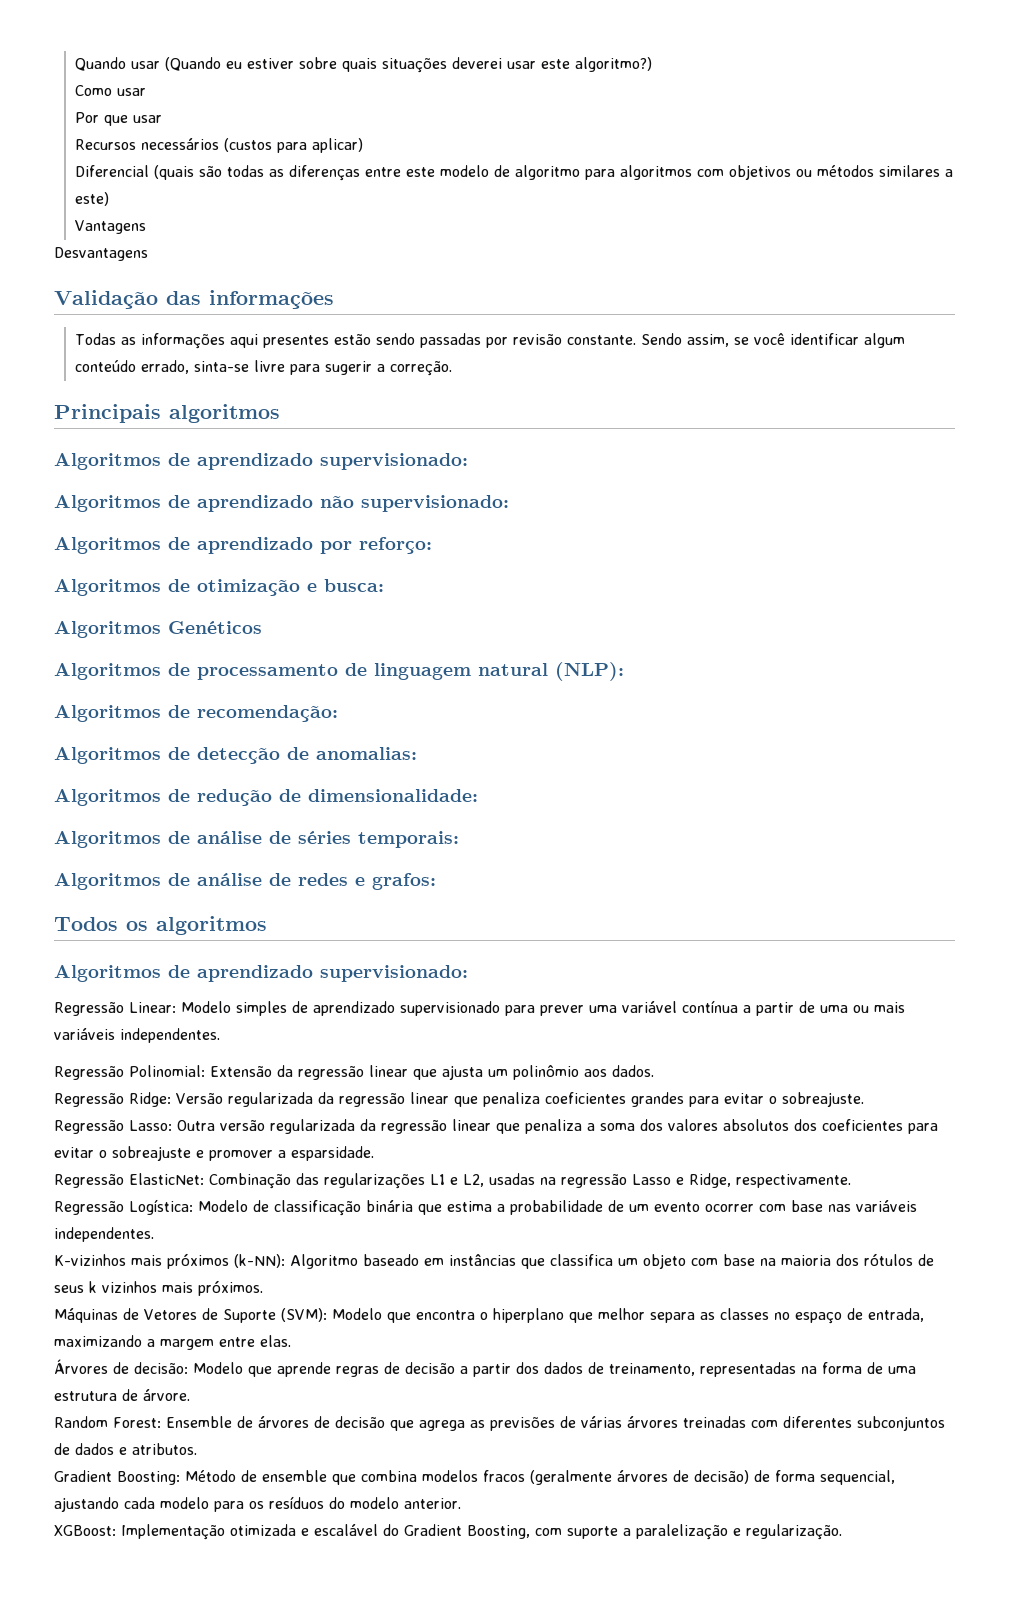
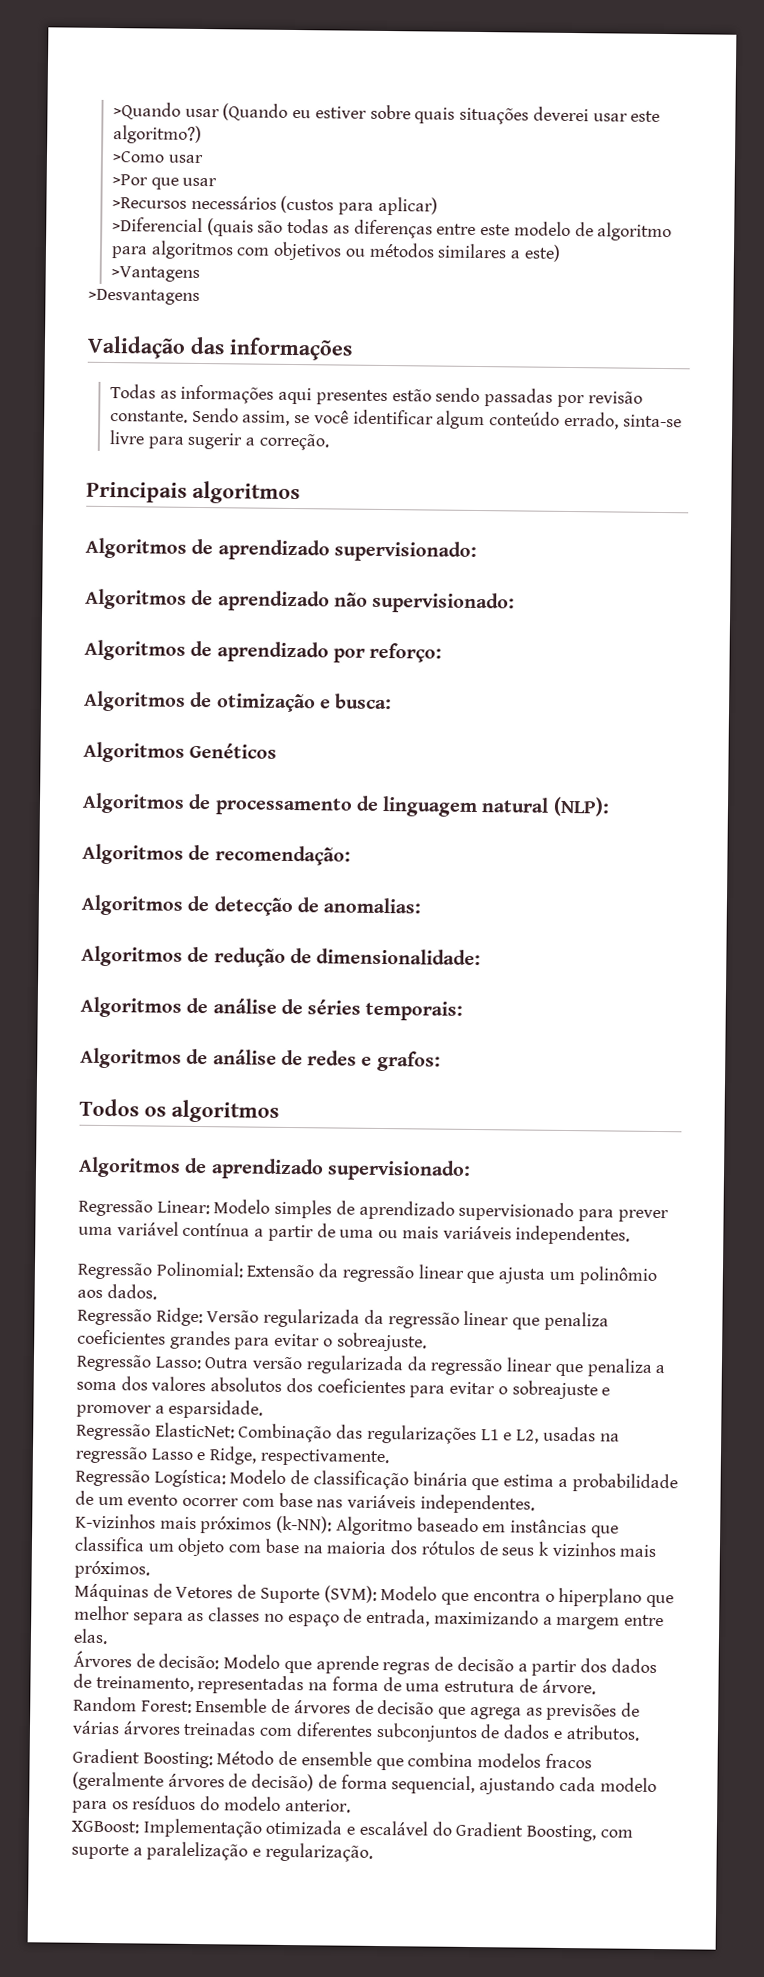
- Quando usar (Quando eu estiver sobre quais situações deverei usar este algoritmo?)
+ >Quando usar (Quando eu estiver sobre quais situações deverei usar este algoritmo?)
- Como usar
- Por que usar
+ >Como usar
+ >Por que usar
- Recursos necessários (custos para aplicar)
+ >Recursos necessários (custos para aplicar)
- Diferencial (quais são todas as diferenças entre este modelo de algoritmo para algoritmos com objetivos ou métodos similares a este)
+ >Diferencial (quais são todas as diferenças entre este modelo de algoritmo para algoritmos com objetivos ou métodos similares a este)
- Vantagens
- Desvantagens
+ >Vantagens
+ >Desvantagens

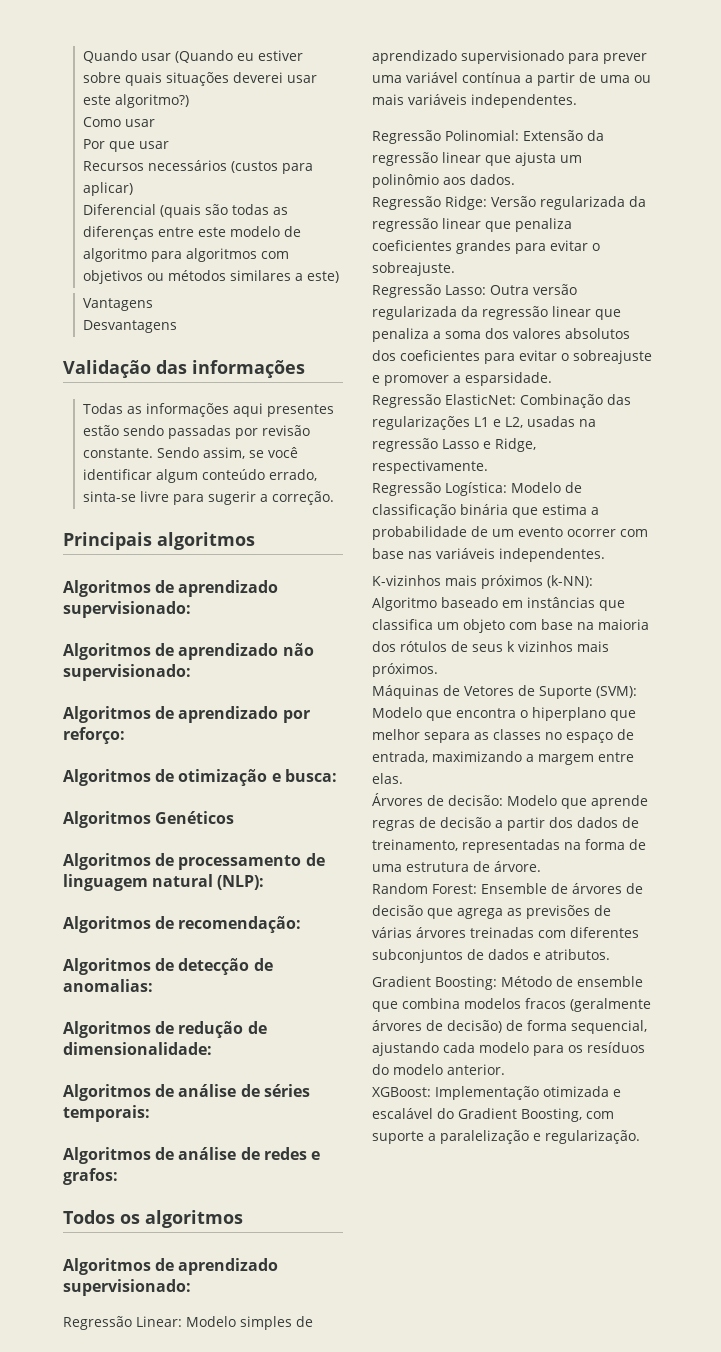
- >Quando usar (Quando eu estiver sobre quais situações deverei usar este algoritmo?)
+ Quando usar (Quando eu estiver sobre quais situações deverei usar este algoritmo?)
- >Como usar
- >Por que usar
+ Como usar
+ Por que usar
- >Recursos necessários (custos para aplicar)
+ Recursos necessários (custos para aplicar)
- >Diferencial (quais são todas as diferenças entre este modelo de algoritmo para algoritmos com objetivos ou métodos similares a este)
+ Diferencial (quais são todas as diferenças entre este modelo de algoritmo para algoritmos com objetivos ou métodos similares a este)
- >Vantagens
- >Desvantagens
+ Vantagens
+ Desvantagens

